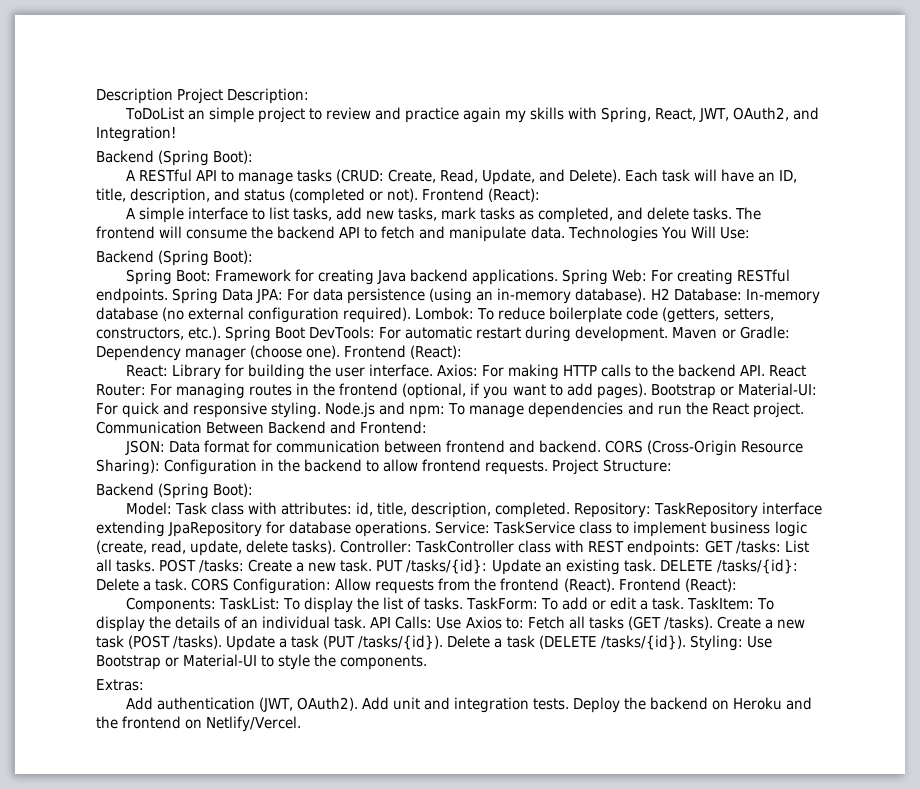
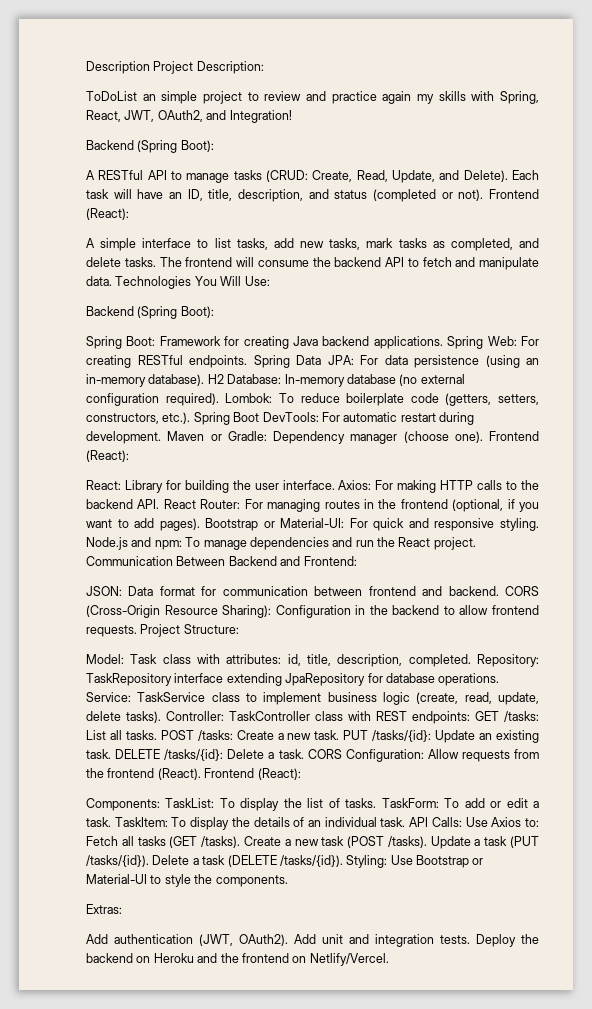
  Project Structure:
- Backend (Spring Boot):

